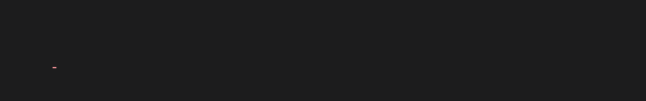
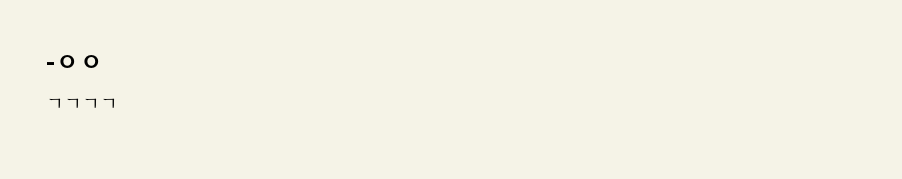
- -
+ -ㅇㅇ
+ ㄱㄱㄱㄱ

